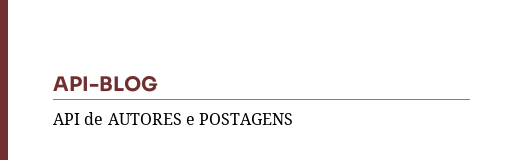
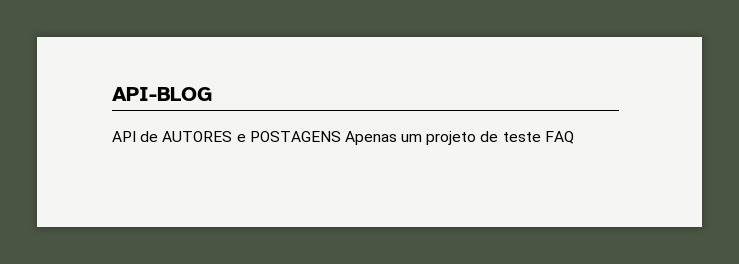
- API de AUTORES e POSTAGENS
+ API de AUTORES e POSTAGENS Apenas um projeto de teste FAQ

